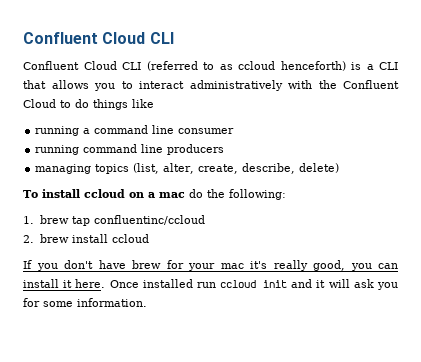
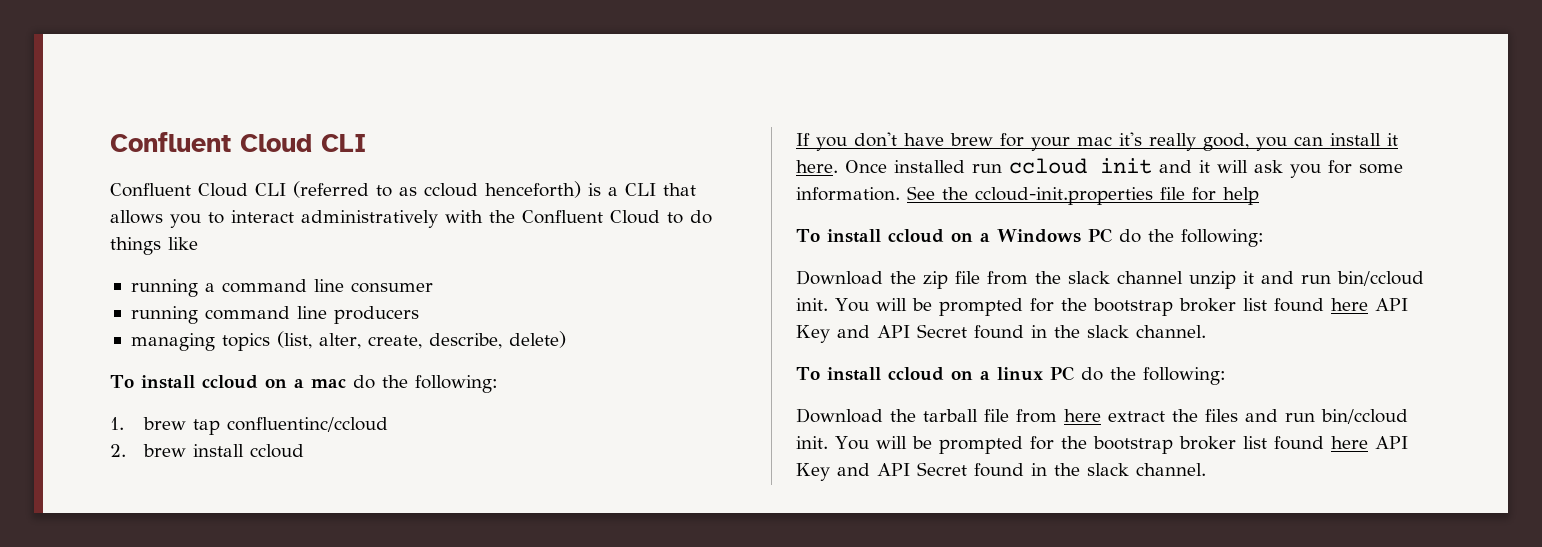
+ See the ccloud-init.properties file for help
+ To install ccloud on a Windows PC do the following:
+ Download the zip file from the slack channel unzip it and run bin/ccloud init. You will be prompted for the bootstrap broker list found here API Key and API Secret found in the slack channel.
+ To install ccloud on a linux PC do the following:
+ Download the tarball file from here extract the files and run bin/ccloud init. You will be prompted for the bootstrap broker list found here API Key and API Secret found in the slack channel.

